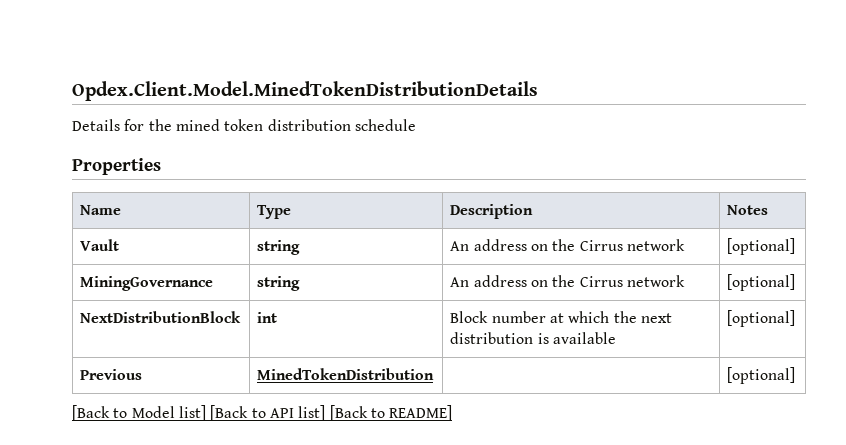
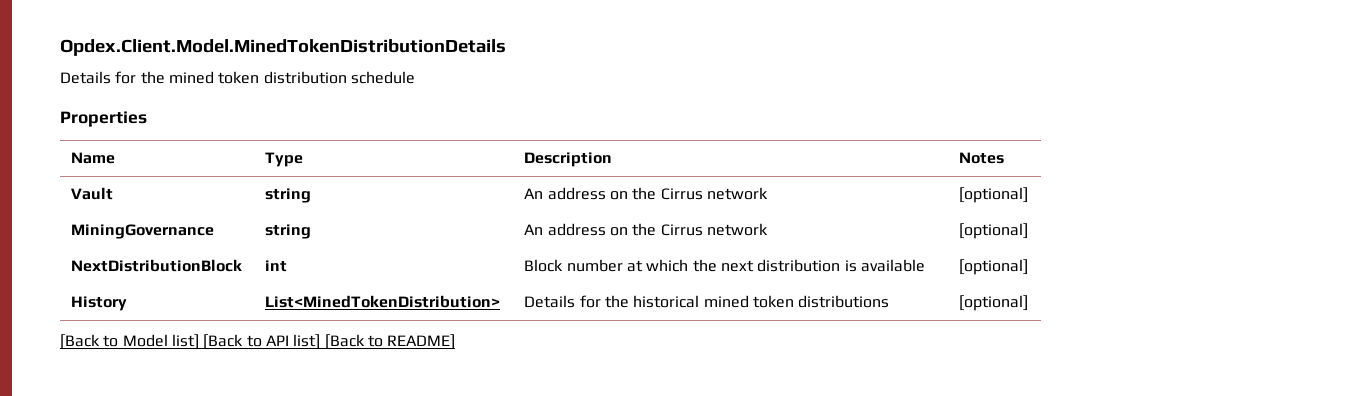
- Previous | MinedTokenDistribution | | [optional]
+ History | List<MinedTokenDistribution> | Details for the historical mined token distributions | [optional]

